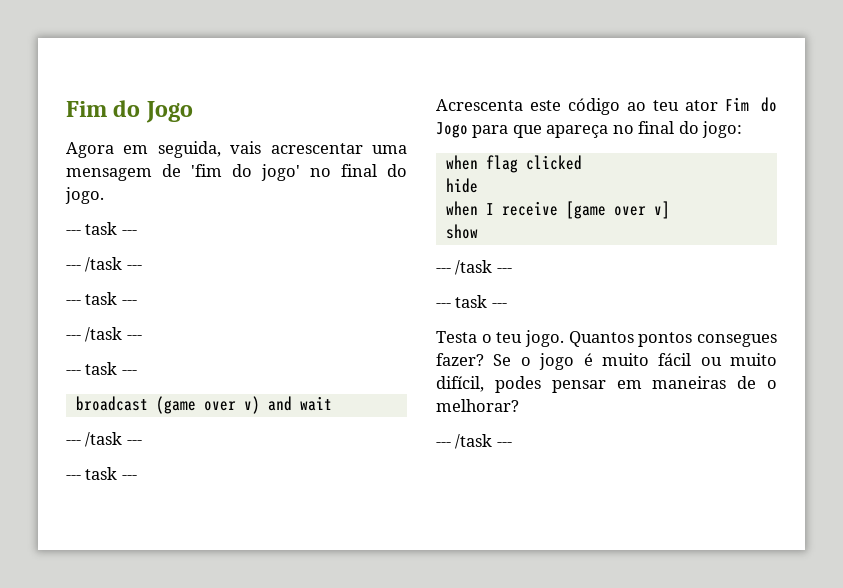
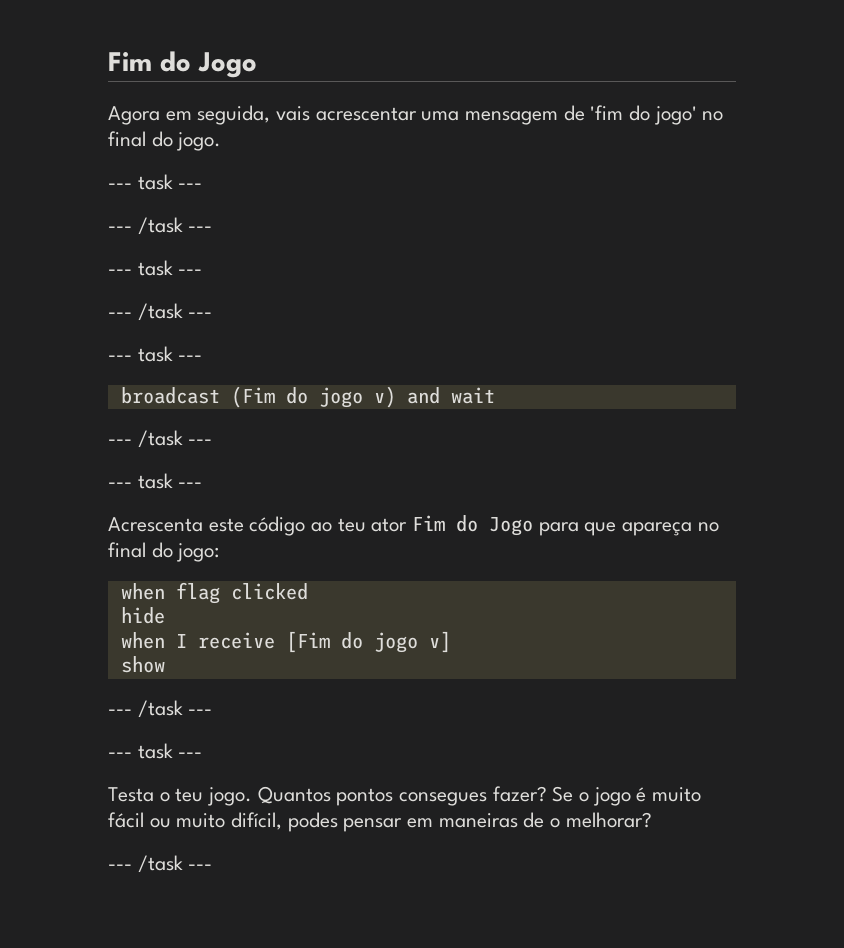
- broadcast (game over v) and wait
+ broadcast (Fim do jogo v) and wait
- when I receive [game over v]
+ when I receive [Fim do jogo v]

